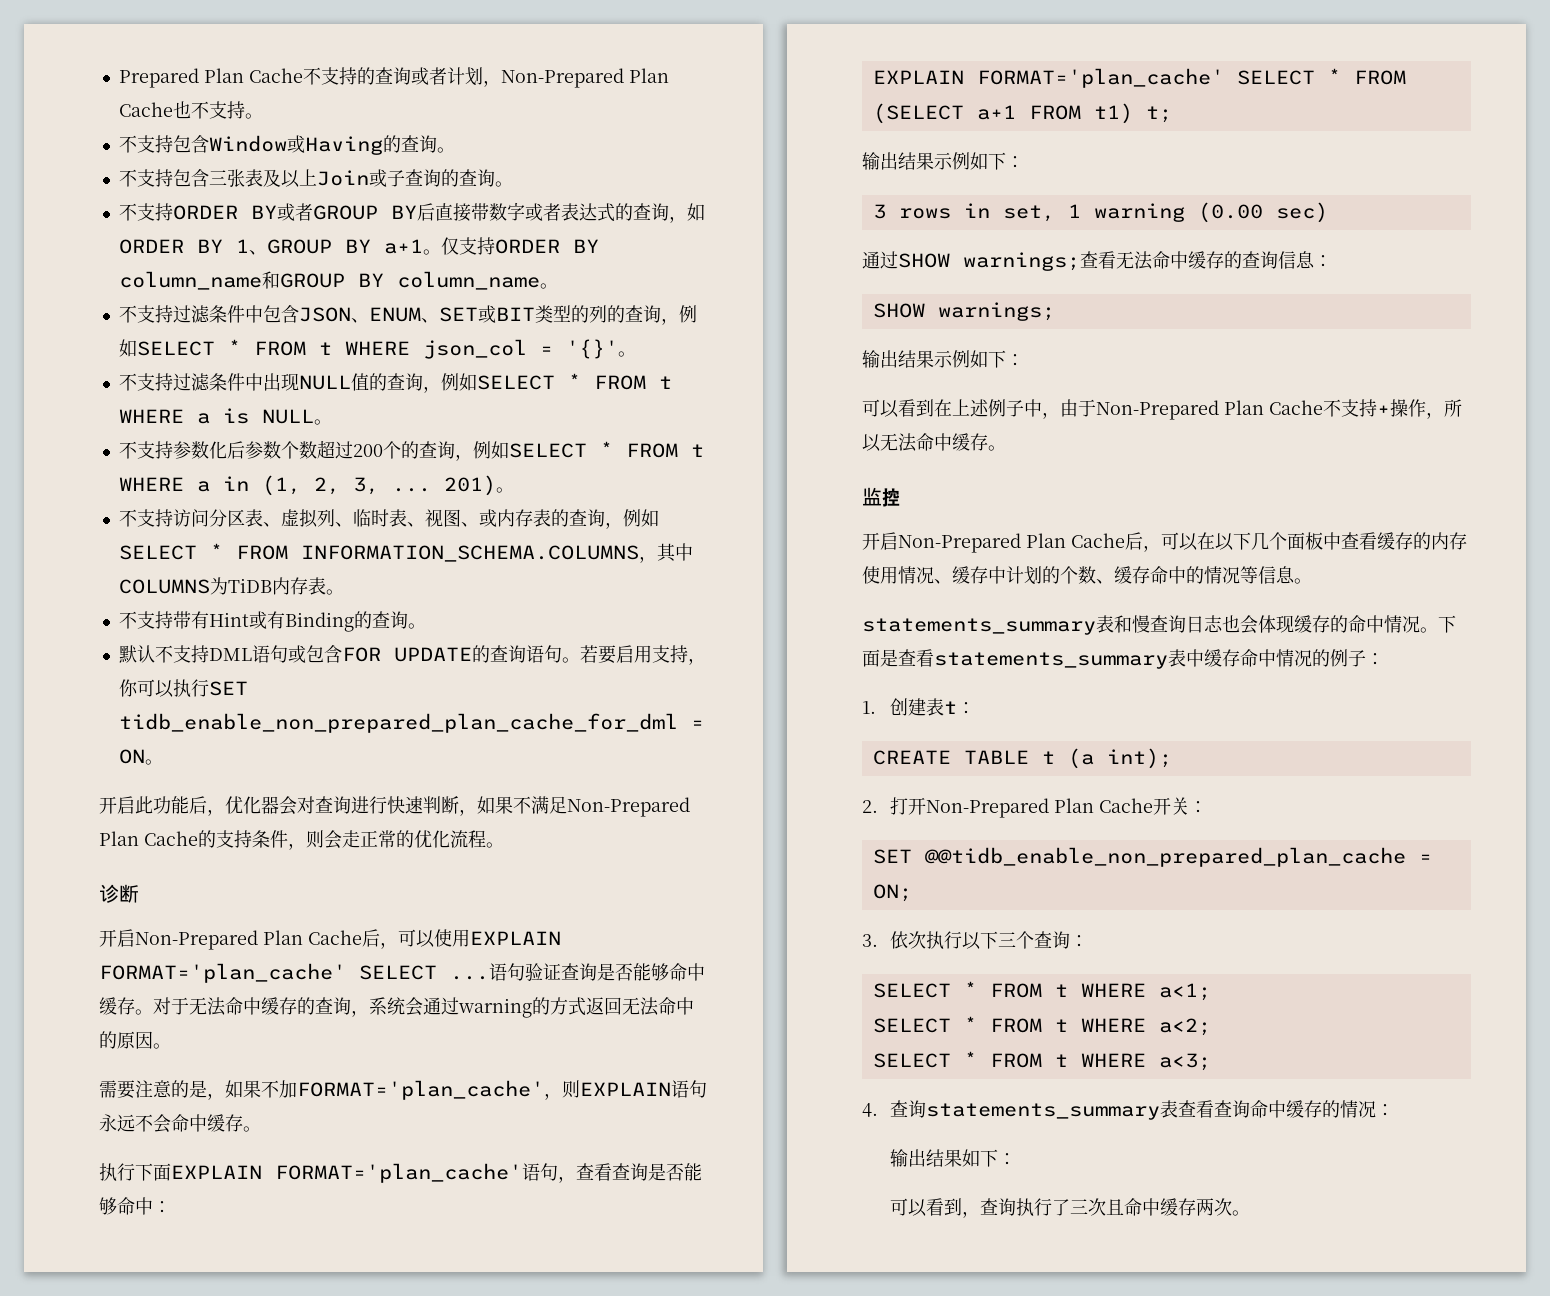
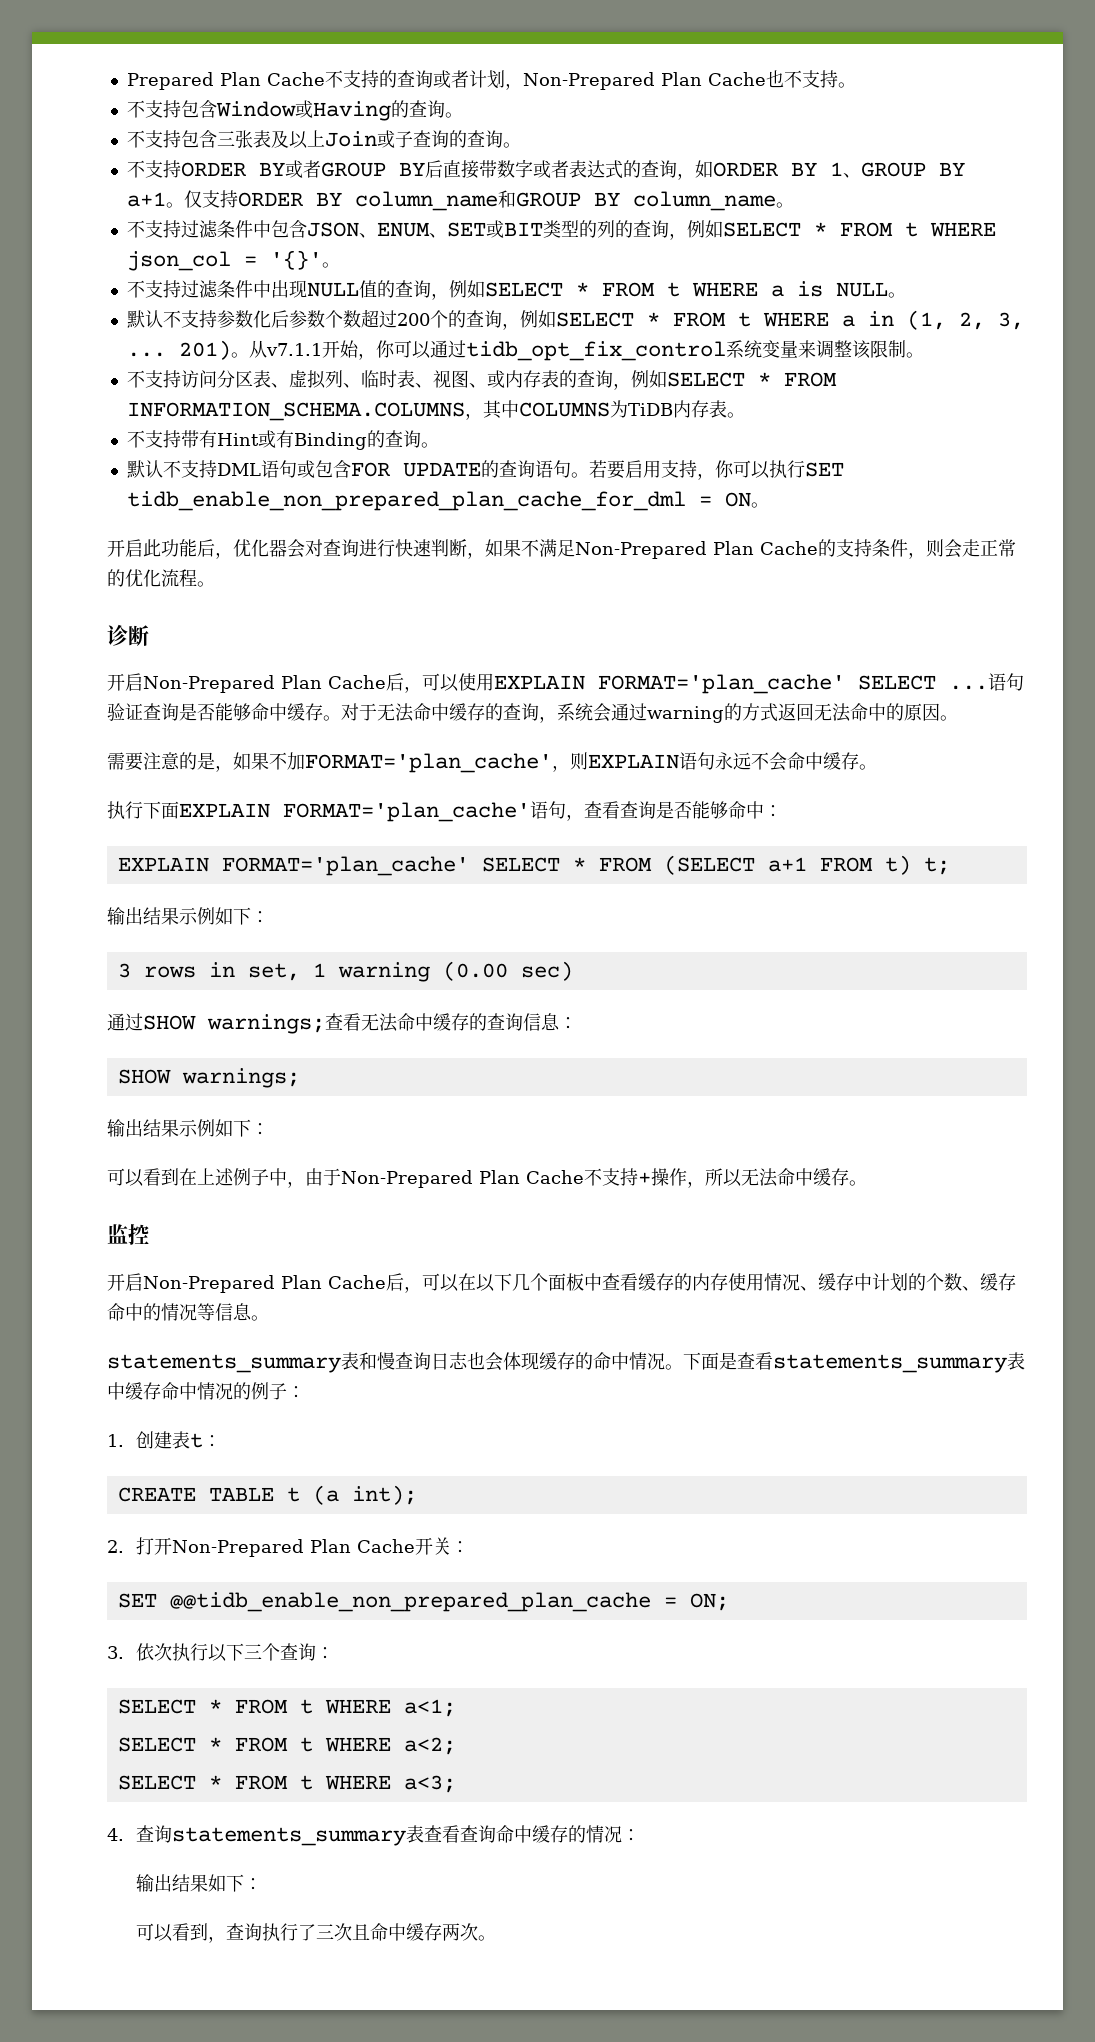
- 不支持参数化后参数个数超过200个的查询，例如SELECT * FROM t WHERE a in (1, 2, 3, ...
+ 默认不支持参数化后参数个数超过200个的查询，例如SELECT * FROM t WHERE a in (1, 2, 3, ...
+ 从v7.1.1开始，你可以通过tidb_opt_fix_control系统变量来调整该限制。
- EXPLAIN FORMAT='plan_cache' SELECT * FROM (SELECT a+1 FROM t1) t;
+ EXPLAIN FORMAT='plan_cache' SELECT * FROM (SELECT a+1 FROM t) t;

